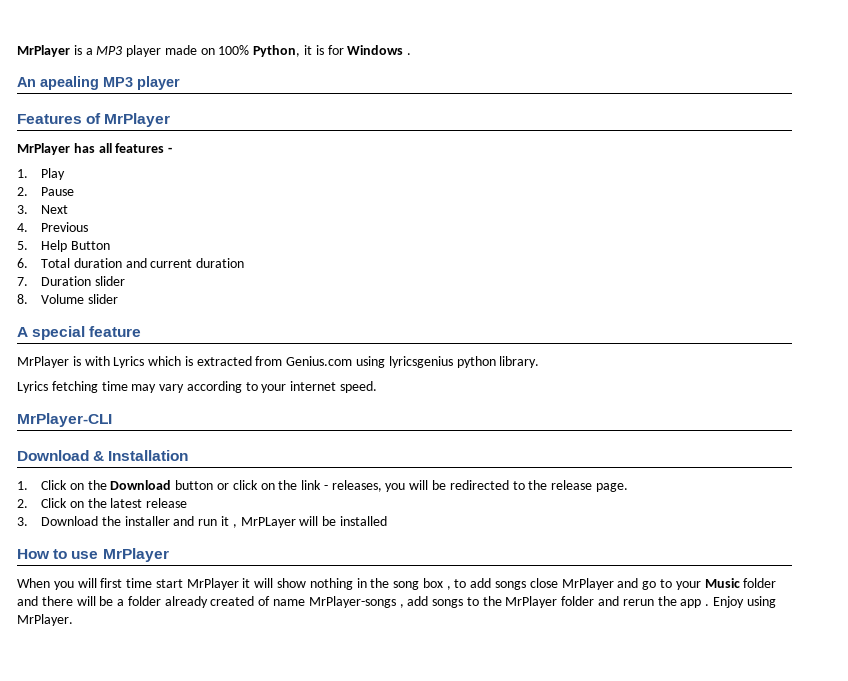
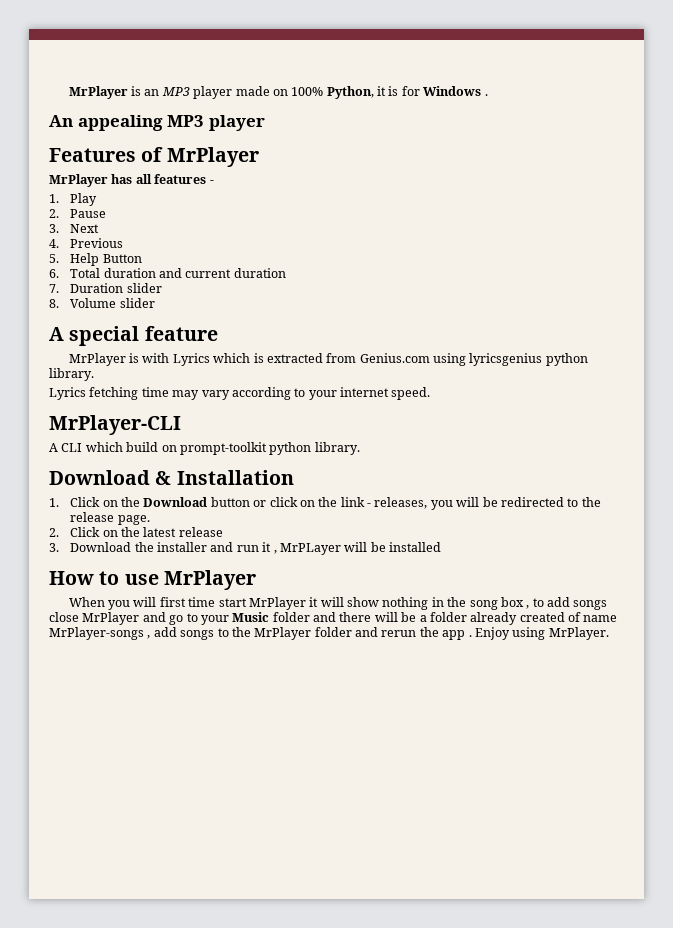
- MrPlayer is a MP3 player made on 100% Python, it is for Windows .
+ MrPlayer is an MP3 player made on 100% Python, it is for Windows .
- An apealing MP3 player
+ An appealing MP3 player
+ A CLI which build on prompt-toolkit python library.

